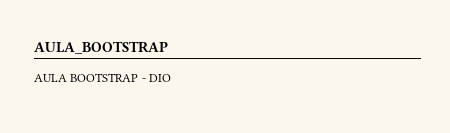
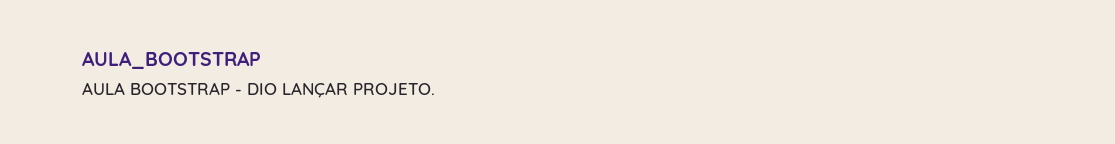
- AULA BOOTSTRAP - DIO
+ AULA BOOTSTRAP - DIO LANÇAR PROJETO.

